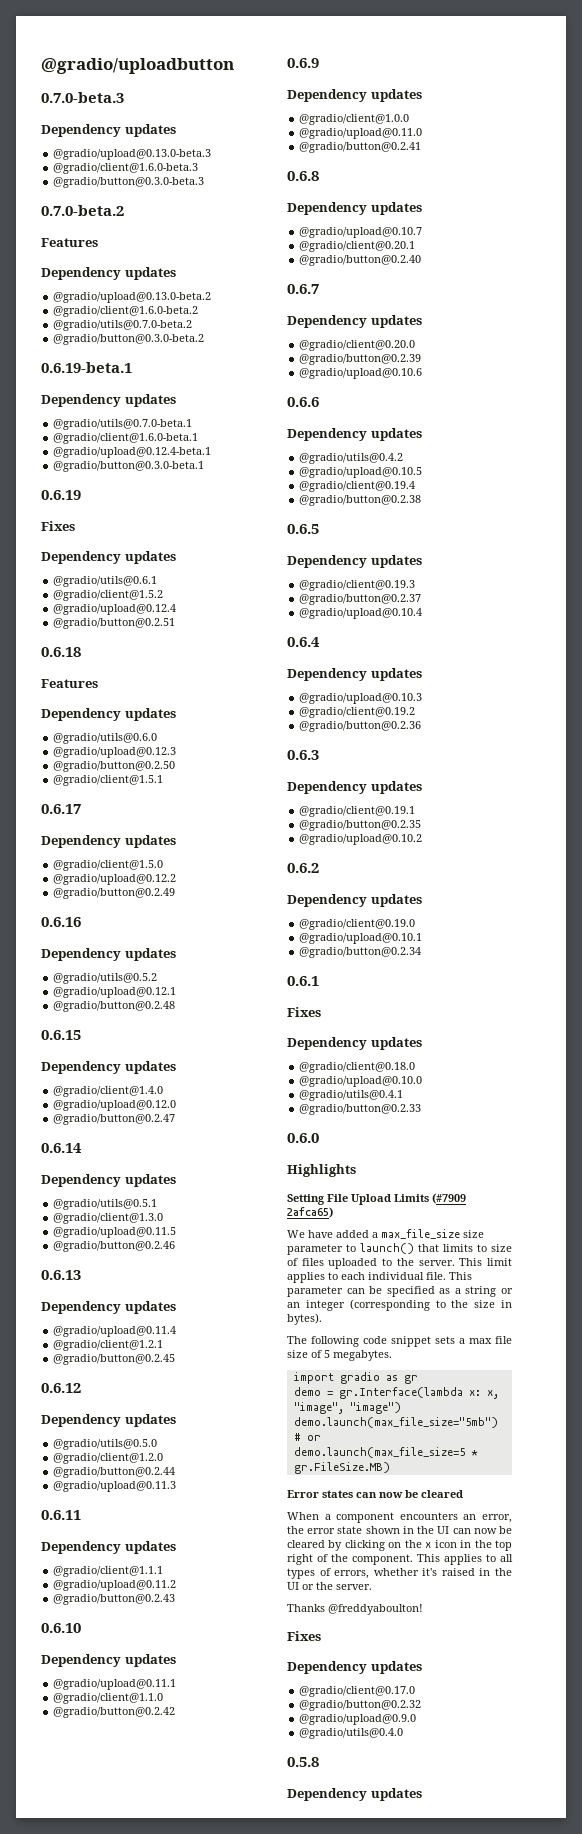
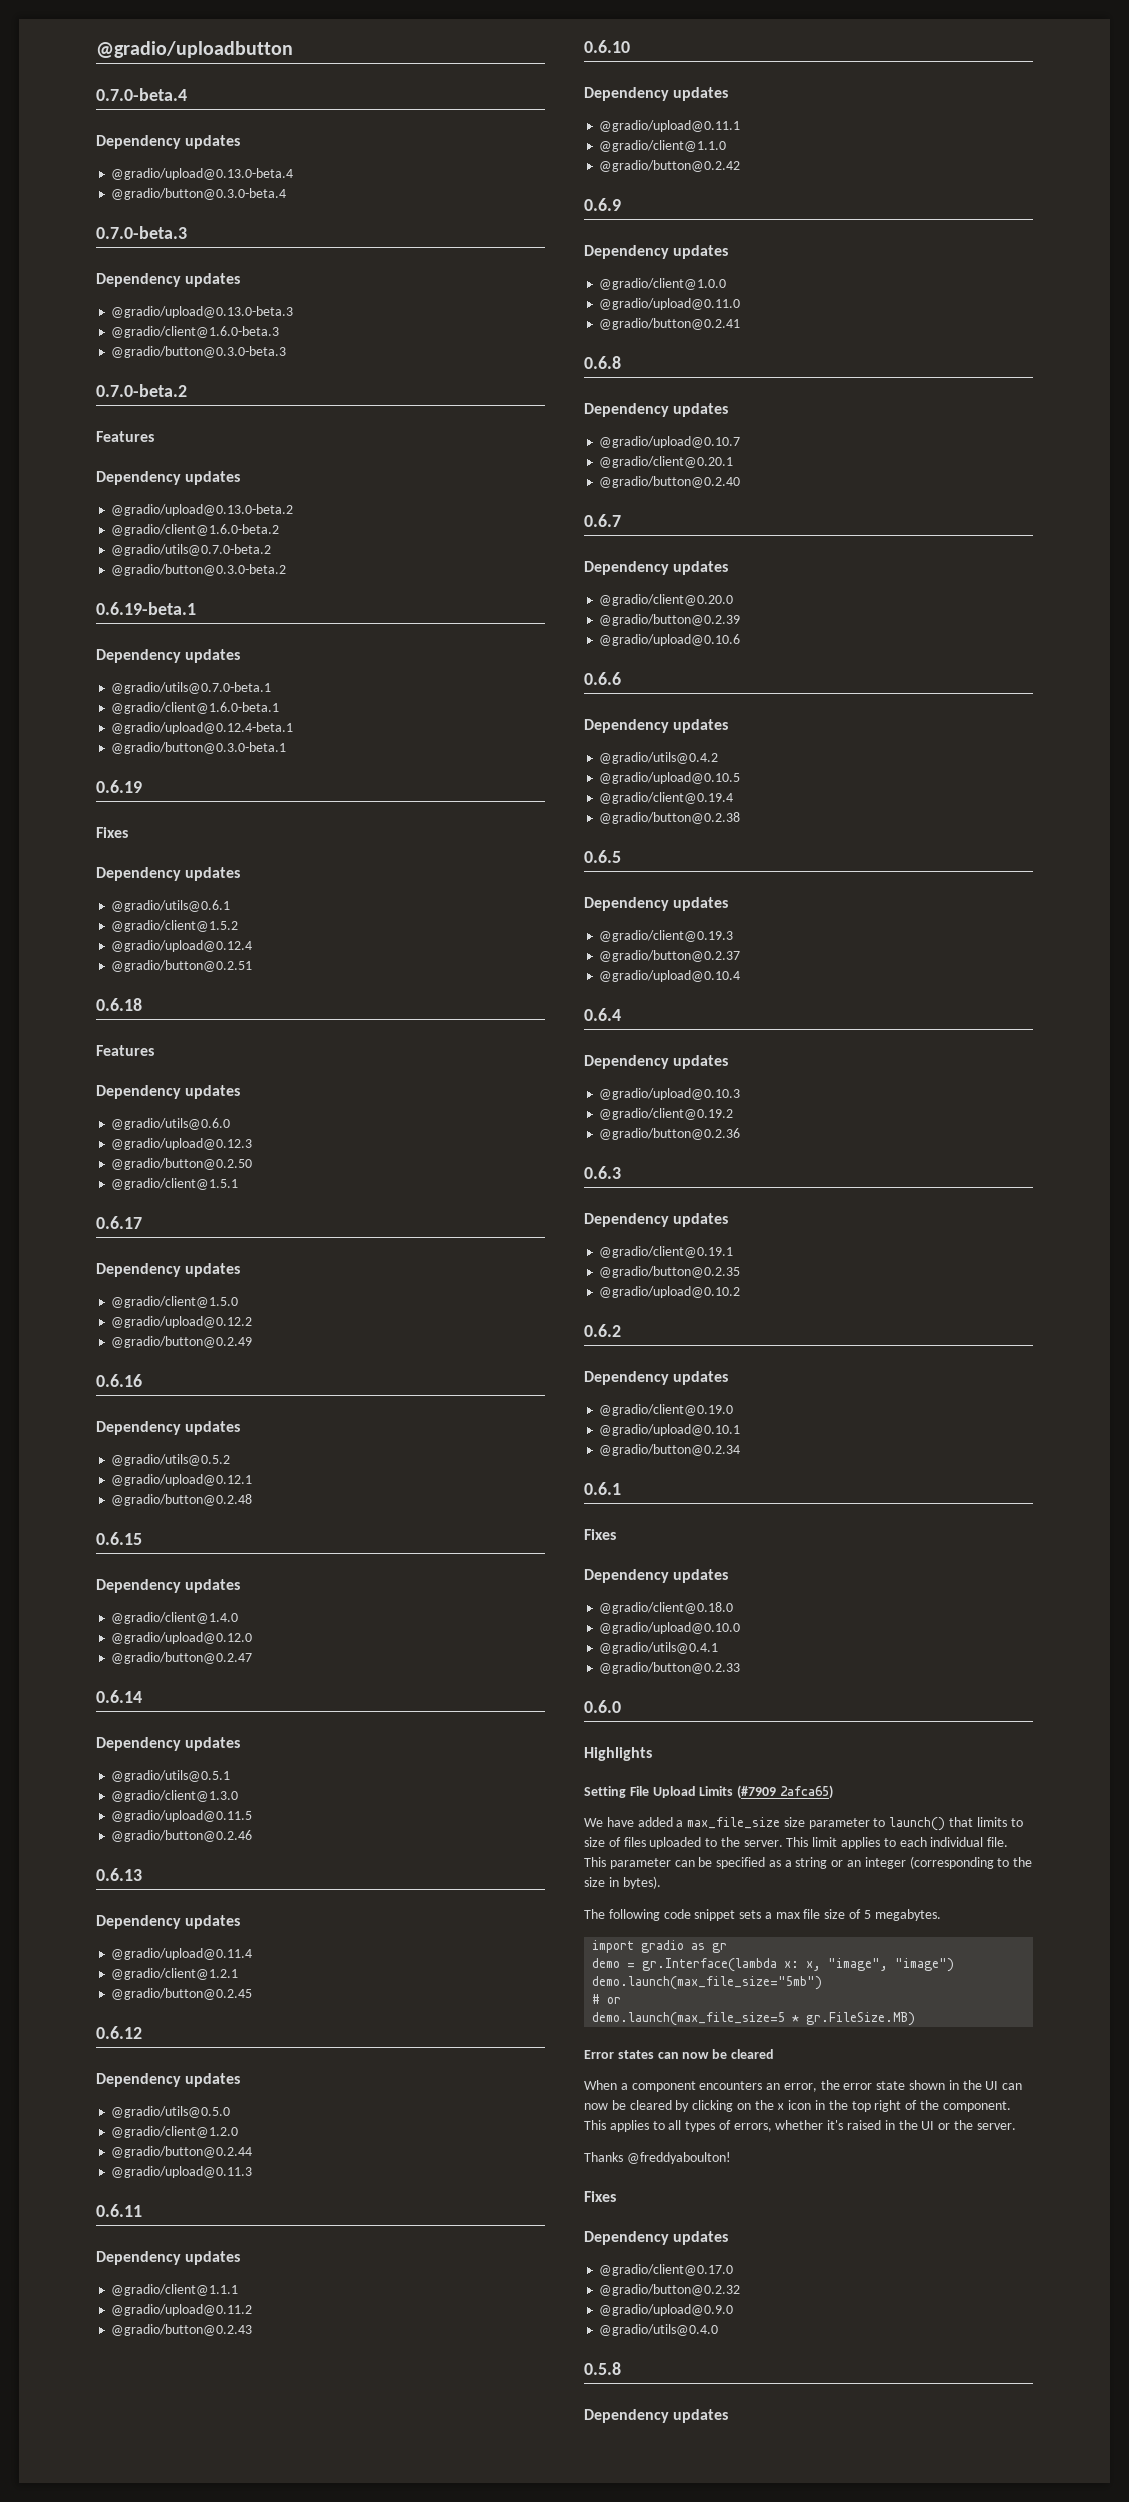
+ 0.7.0-beta.4
+ Dependency updates
+ @gradio/upload@0.13.0-beta.4
+ @gradio/button@0.3.0-beta.4

